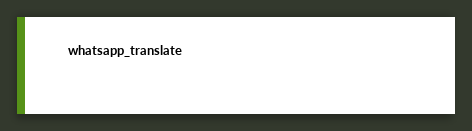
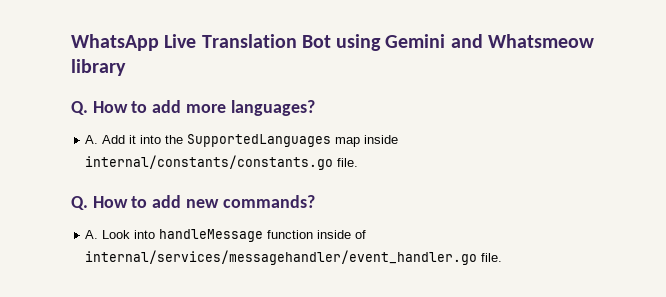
- whatsapp_translate
+ WhatsApp Live Translation Bot using Gemini and Whatsmeow library
+ Q. How to add more languages?
+ A. Add it into the SupportedLanguages map inside internal/constants/constants.go file.
+ Q. How to add new commands?
+ A. Look into handleMessage function inside of internal/services/messagehandler/event_handler.go file.

